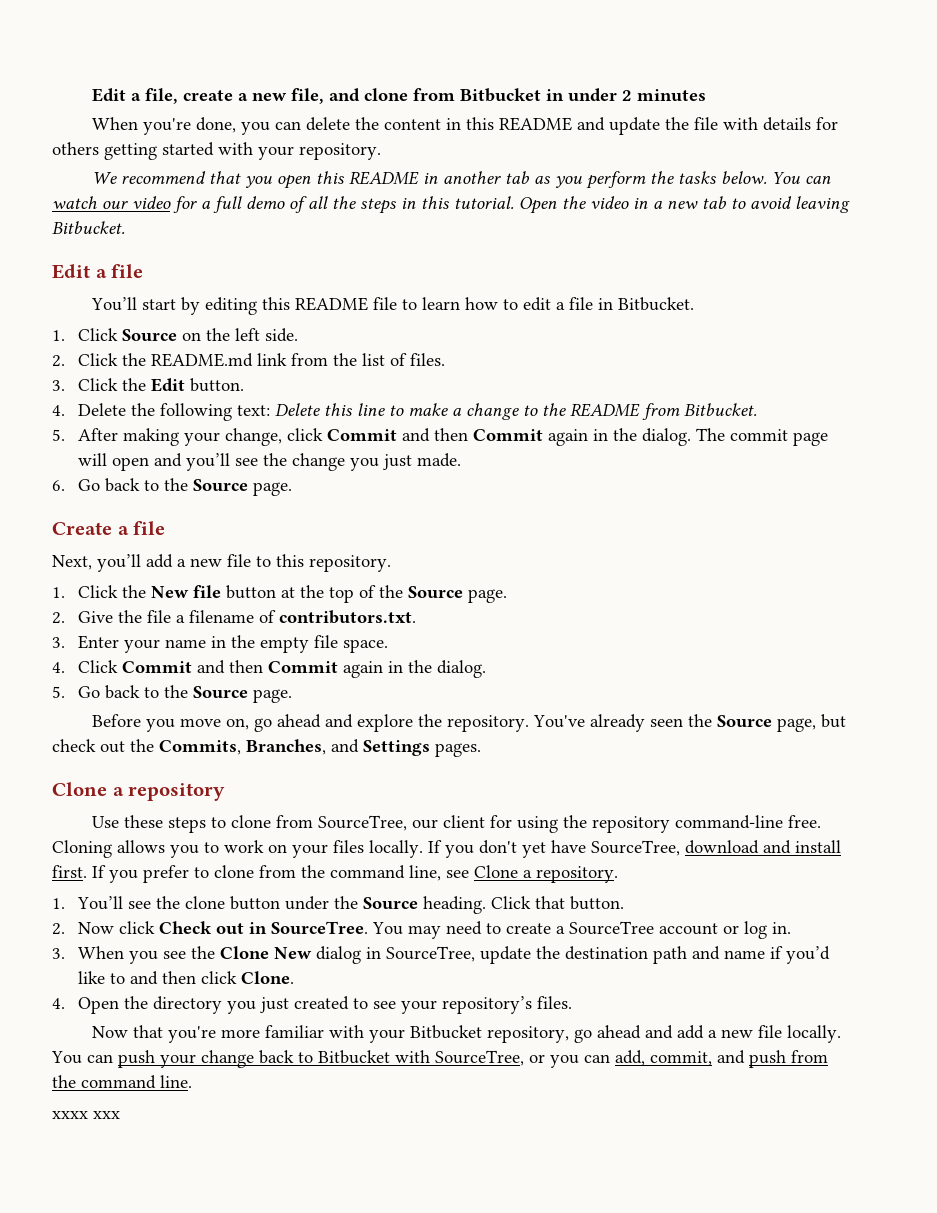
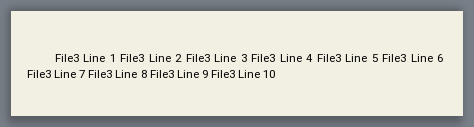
- Edit a file, create a new file, and clone from Bitbucket in under 2 minutes
- When you're done, you can delete the content in this README and update the file with details for others getting started with your repository.
- We recommend that you open this README in another tab as you perform the tasks below. You can watch our video for a full demo of all the steps in this tutorial. Open the video in a new tab to avoid leaving Bitbucket.
- Edit a file
- You’ll start by editing this README file to learn how to edit a file in Bitbucket.
- 1. Click Source on the left side.
- 2. Click the README.md link from the list of files.
- 3. Click the Edit button.
- 4. Delete the following text: Delete this line to make a change to the README from Bitbucket.
- 5. After making your change, click Commit and then Commit again in the dialog. The commit page will open and you’ll see the change you just made.
- 6. Go back to the Source page.
- Create a file
- Next, you’ll add a new file to this repository.
- 1. Click the New file button at the top of the Source page.
- 2. Give the file a filename of contributors.txt.
- 3. Enter your name in the empty file space.
- 4. Click Commit and then Commit again in the dialog.
- 5. Go back to the Source page.
- Before you move on, go ahead and explore the repository. You've already seen the Source page, but check out the Commits, Branches, and Settings pages.
- Clone a repository
- Use these steps to clone from SourceTree, our client for using the repository command-line free. Cloning allows you to work on your files locally. If you don't yet have SourceTree, download and install first. If you prefer to clone from the command line, see Clone a repository.
- 1. You’ll see the clone button under the Source heading. Click that button.
- 2. Now click Check out in SourceTree. You may need to create a SourceTree account or log in.
- 3. When you see the Clone New dialog in SourceTree, update the destination path and name if you’d like to and then click Clone.
- 4. Open the directory you just created to see your repository’s files.
- Now that you're more familiar with your Bitbucket repository, go ahead and add a new file locally. You can push your change back to Bitbucket with SourceTree, or you can add, commit, and push from the command line.
- xxxx xxx
+ File3 Line 1 File3 Line 2 File3 Line 3 File3 Line 4 File3 Line 5 File3 Line 6 File3 Line 7 File3 Line 8 File3 Line 9 File3 Line 10

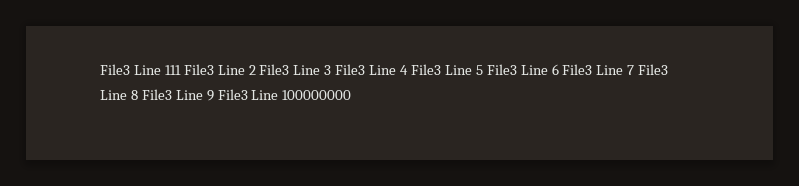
- File3 Line 1 File3 Line 2 File3 Line 3 File3 Line 4 File3 Line 5 File3 Line 6 File3 Line 7 File3 Line 8 File3 Line 9 File3 Line 10
+ File3 Line 111 File3 Line 2 File3 Line 3 File3 Line 4 File3 Line 5 File3 Line 6 File3 Line 7 File3 Line 8 File3 Line 9 File3 Line 100000000

